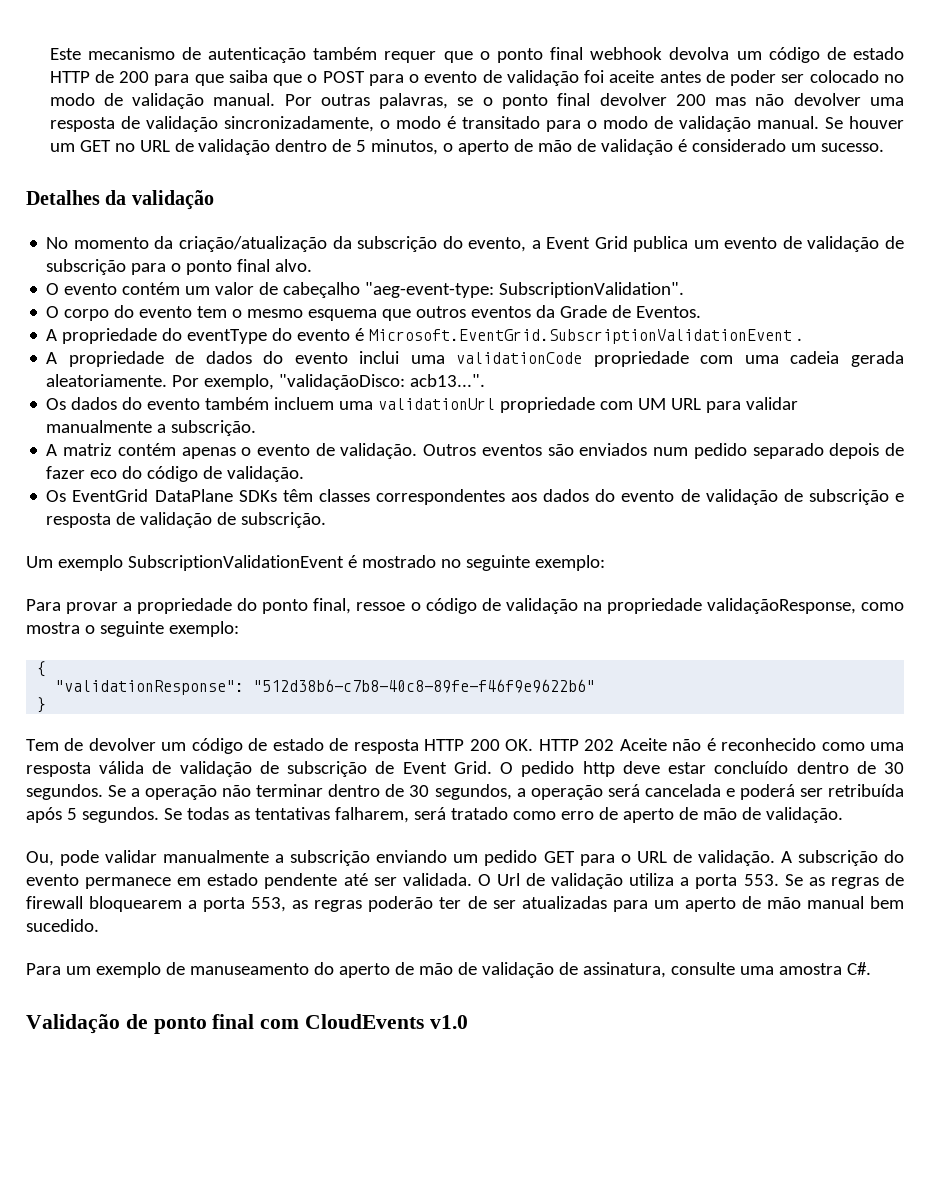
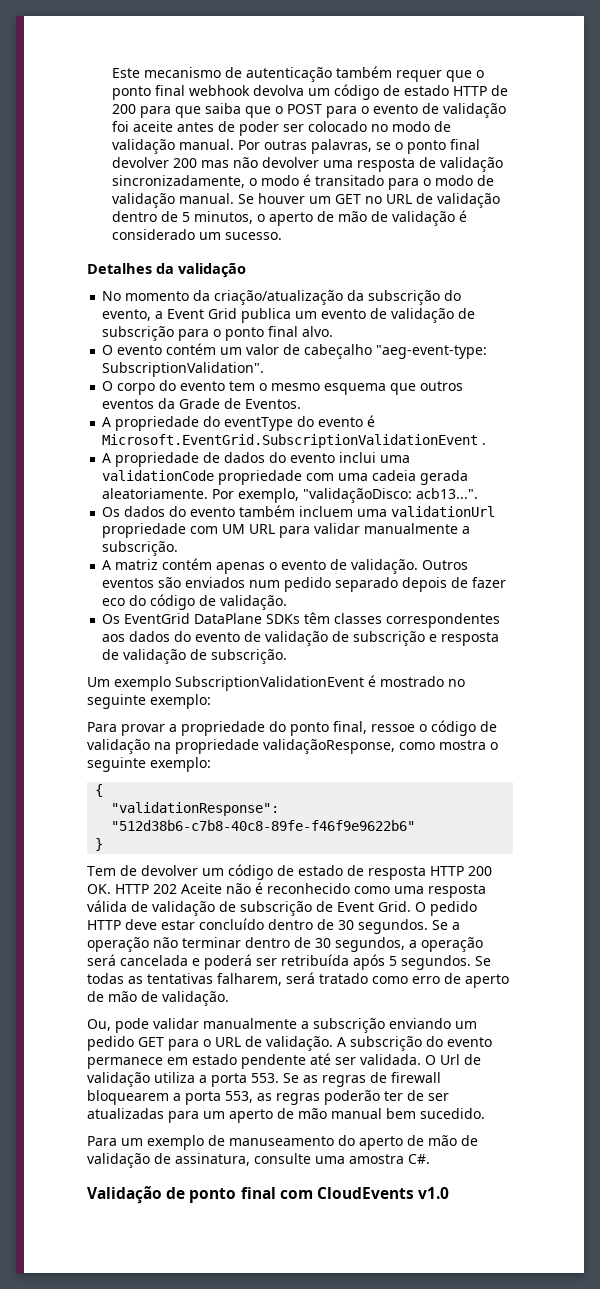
- O pedido http deve estar concluído dentro de 30 segundos.
+ O pedido HTTP deve estar concluído dentro de 30 segundos.

